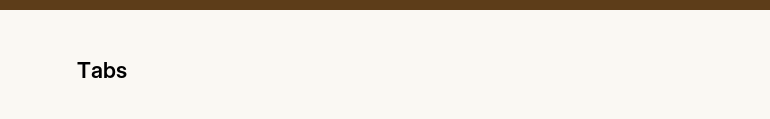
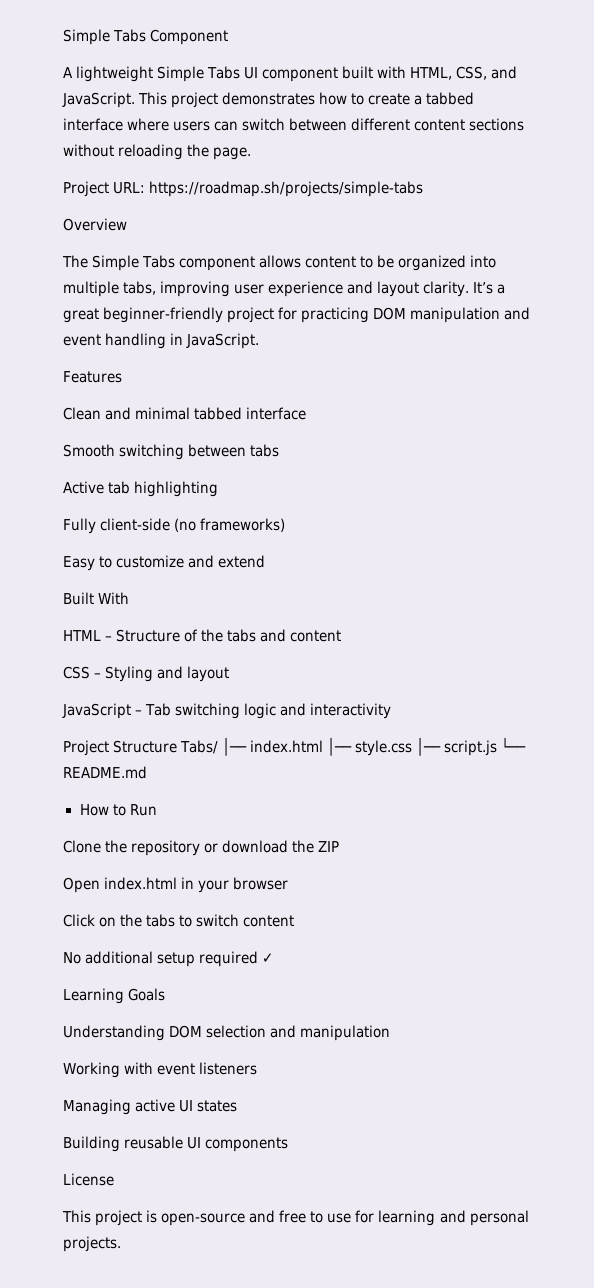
- Tabs
+ Simple Tabs Component
+ A lightweight Simple Tabs UI component built with HTML, CSS, and JavaScript. This project demonstrates how to create a tabbed interface where users can switch between different content sections without reloading the page.
+ Project URL: https://roadmap.sh/projects/simple-tabs
+ Overview
+ The Simple Tabs component allows content to be organized into multiple tabs, improving user experience and layout clarity. It’s a great beginner-friendly project for practicing DOM manipulation and event handling in JavaScript.
+ Features
+ Clean and minimal tabbed interface
+ Smooth switching between tabs
+ Active tab highlighting
+ Fully client-side (no frameworks)
+ Easy to customize and extend
+ Built With
+ HTML – Structure of the tabs and content
+ CSS – Styling and layout
+ JavaScript – Tab switching logic and interactivity
+ Project Structure Tabs/ │── index.html │── style.css │── script.js └── README.md
+ How to Run
+ Clone the repository or download the ZIP
+ Open index.html in your browser
+ Click on the tabs to switch content
+ No additional setup required ✓
+ Learning Goals
+ Understanding DOM selection and manipulation
+ Working with event listeners
+ Managing active UI states
+ Building reusable UI components
+ License
+ This project is open-source and free to use for learning and personal projects.

